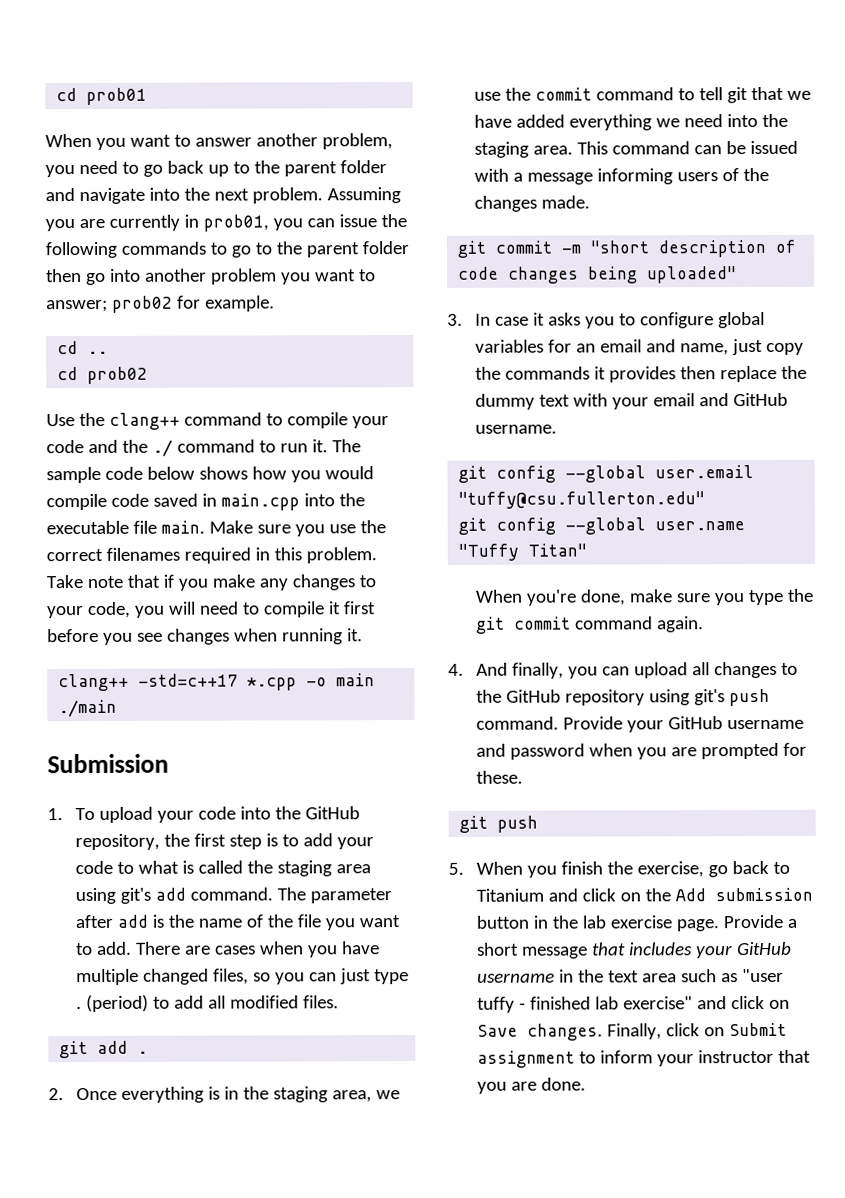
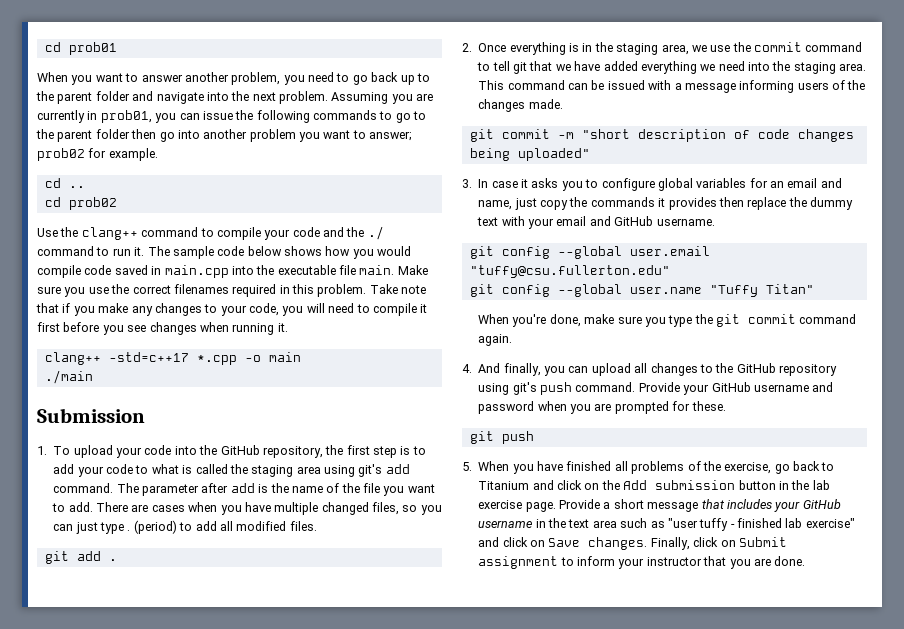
- 5. When you finish the exercise, go back to Titanium and click on the Add submission button in the lab exercise page.
+ 5. When you have finished all problems of the exercise, go back to Titanium and click on the Add submission button in the lab exercise page.

